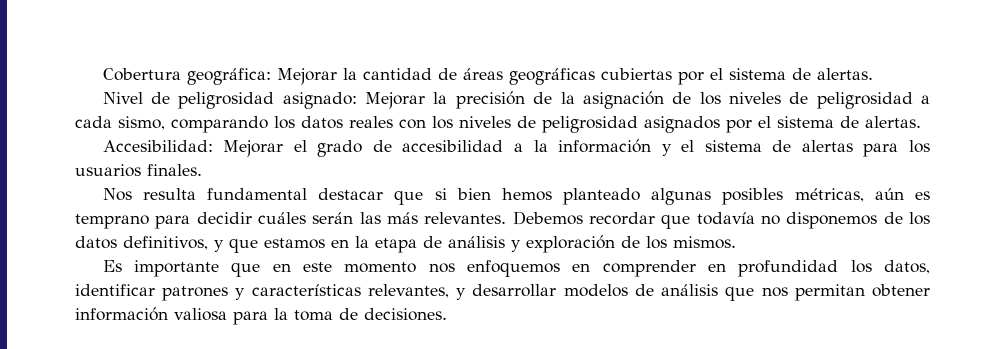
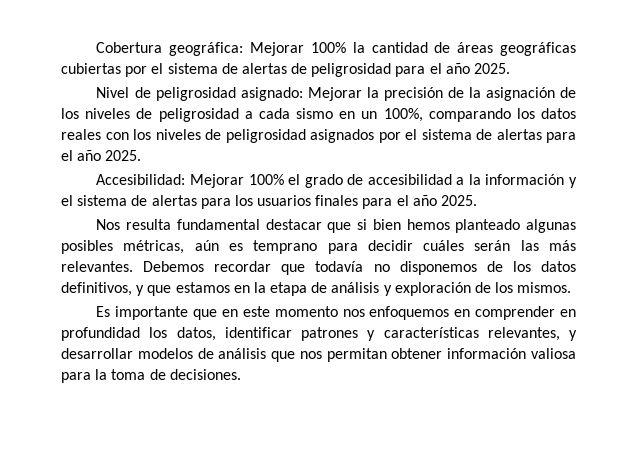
- Cobertura geográfica: Mejorar la cantidad de áreas geográficas cubiertas por el sistema de alertas.
+ Cobertura geográfica: Mejorar 100% la cantidad de áreas geográficas cubiertas por el sistema de alertas de peligrosidad para el año 2025.
- Nivel de peligrosidad asignado: Mejorar la precisión de la asignación de los niveles de peligrosidad a cada sismo, comparando los datos reales con los niveles de peligrosidad asignados por el sistema de alertas.
+ Nivel de peligrosidad asignado: Mejorar la precisión de la asignación de los niveles de peligrosidad a cada sismo en un 100%, comparando los datos reales con los niveles de peligrosidad asignados por el sistema de alertas para el año 2025.
- Accesibilidad: Mejorar el grado de accesibilidad a la información y el sistema de alertas para los usuarios finales.
+ Accesibilidad: Mejorar 100% el grado de accesibilidad a la información y el sistema de alertas para los usuarios finales para el año 2025.

